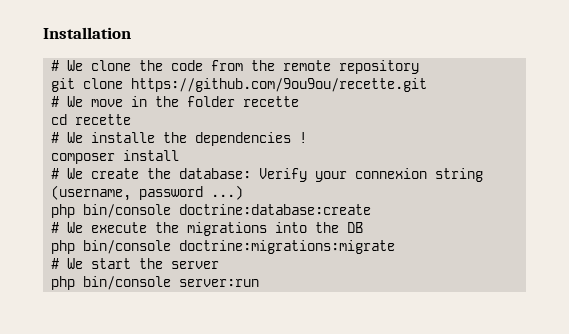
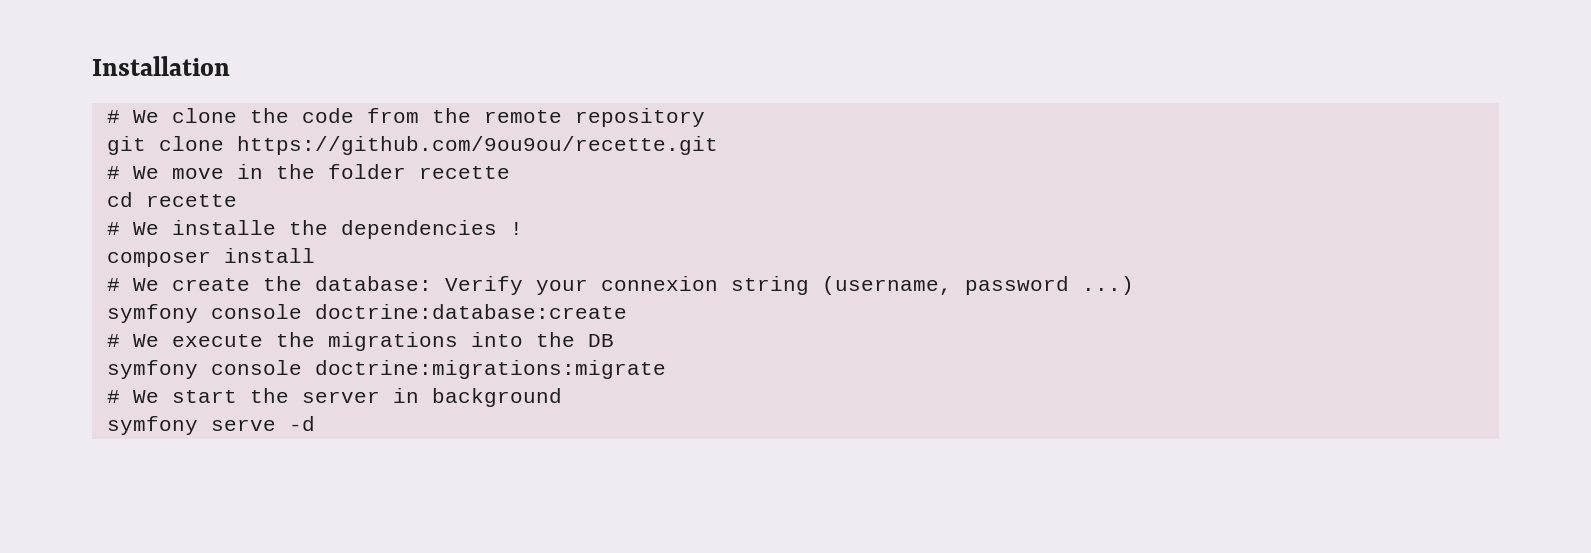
- php bin/console doctrine:database:create
+ symfony console doctrine:database:create
- php bin/console doctrine:migrations:migrate
+ symfony console doctrine:migrations:migrate
- # We start the server
- php bin/console server:run
+ # We start the server in background
+ symfony serve -d

